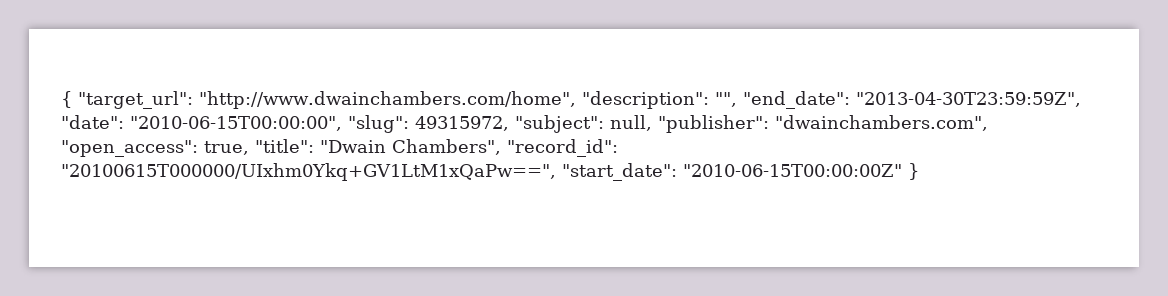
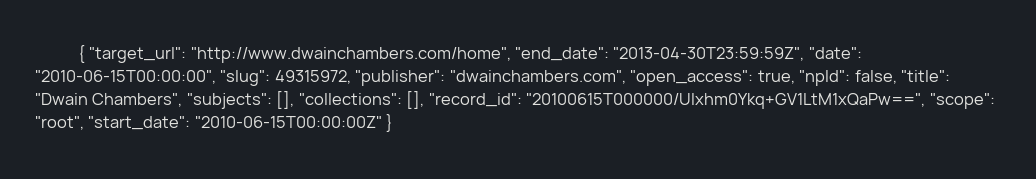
- { "target_url": "http://www.dwainchambers.com/home", "description": "", "end_date": "2013-04-30T23:59:59Z", "date": "2010-06-15T00:00:00", "slug": 49315972, "subject": null, "publisher": "dwainchambers.com", "open_access": true, "title": "Dwain Chambers", "record_id": "20100615T000000/UIxhm0Ykq+GV1LtM1xQaPw==", "start_date": "2010-06-15T00:00:00Z" }
+ { "target_url": "http://www.dwainchambers.com/home", "end_date": "2013-04-30T23:59:59Z", "date": "2010-06-15T00:00:00", "slug": 49315972, "publisher": "dwainchambers.com", "open_access": true, "npld": false, "title": "Dwain Chambers", "subjects": [], "collections": [], "record_id": "20100615T000000/UIxhm0Ykq+GV1LtM1xQaPw==", "scope": "root", "start_date": "2010-06-15T00:00:00Z" }

